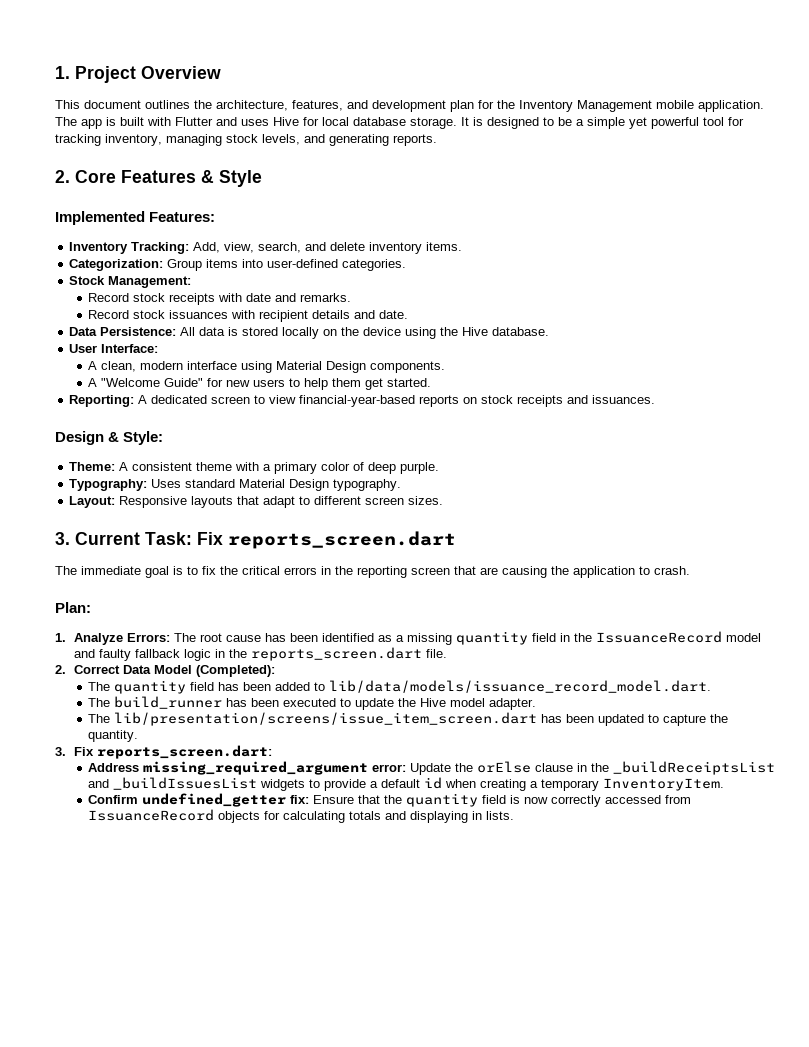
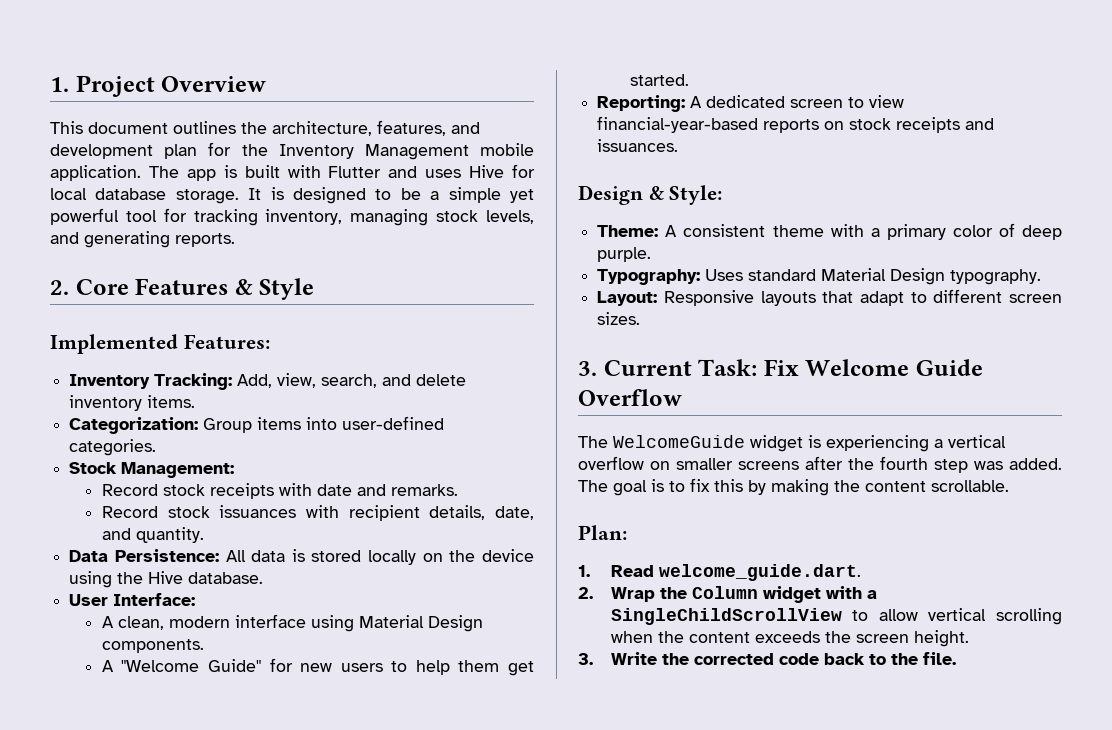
- Record stock issuances with recipient details and date.
+ Record stock issuances with recipient details, date, and quantity.
- 3. Current Task: Fix reports_screen.dart
- The immediate goal is to fix the critical errors in the reporting screen that are causing the application to crash.
+ 3. Current Task: Fix Welcome Guide Overflow
+ The WelcomeGuide widget is experiencing a vertical overflow on smaller screens after the fourth step was added. The goal is to fix this by making the content scrollable.
  Plan:
- 1. Analyze Errors: The root cause has been identified as a missing quantity field in the IssuanceRecord model and faulty fallback logic in the reports_screen.dart file.
- 2. Correct Data Model (Completed):
- The quantity field has been added to lib/data/models/issuance_record_model.dart.
- The build_runner has been executed to update the Hive model adapter.
- The lib/presentation/screens/issue_item_screen.dart has been updated to capture the quantity.
- 3. Fix reports_screen.dart:
- Address missing_required_argument error: Update the orElse clause in the _buildReceiptsList and _buildIssuesList widgets to provide a default id when creating a temporary InventoryItem.
- Confirm undefined_getter fix: Ensure that the quantity field is now correctly accessed from IssuanceRecord objects for calculating totals and displaying in lists.
+ 1. Read welcome_guide.dart.
+ 2. Wrap the Column widget with a SingleChildScrollView to allow vertical scrolling when the content exceeds the screen height.
+ 3. Write the corrected code back to the file.

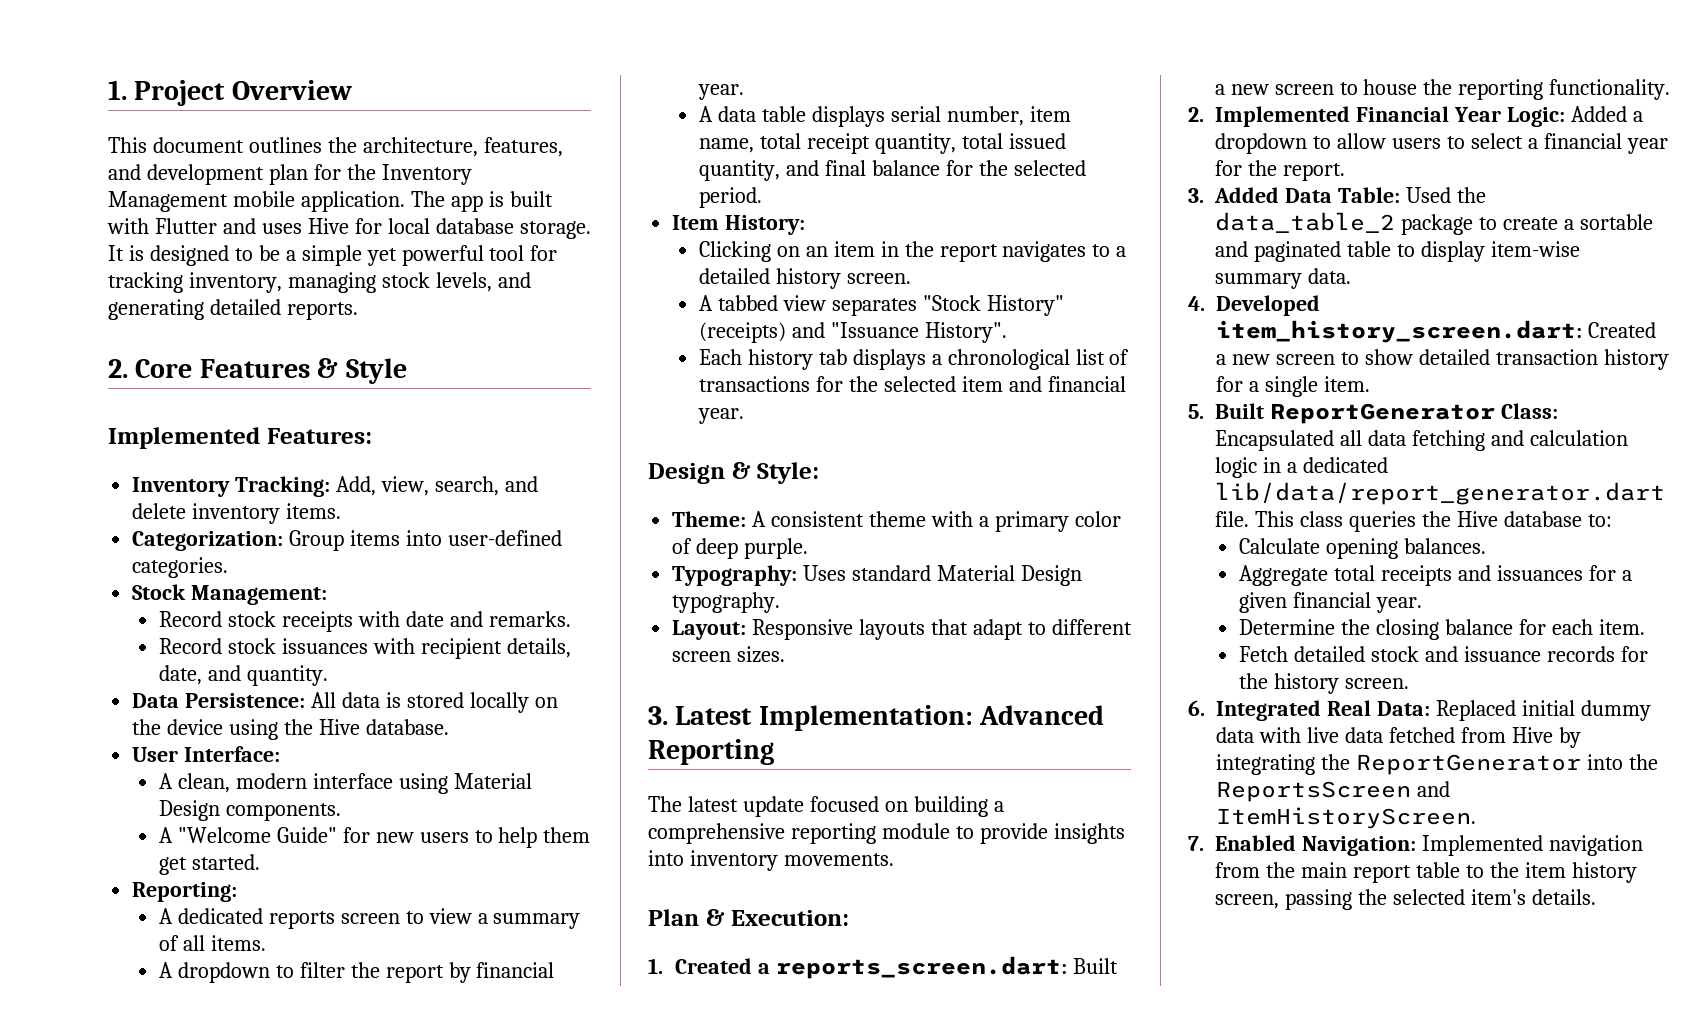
- It is designed to be a simple yet powerful tool for tracking inventory, managing stock levels, and generating reports.
+ It is designed to be a simple yet powerful tool for tracking inventory, managing stock levels, and generating detailed reports.
- Reporting: A dedicated screen to view financial-year-based reports on stock receipts and issuances.
+ Reporting:
+ A dedicated reports screen to view a summary of all items.
+ A dropdown to filter the report by financial year.
+ A data table displays serial number, item name, total receipt quantity, total issued quantity, and final balance for the selected period.
+ Item History:
+ Clicking on an item in the report navigates to a detailed history screen.
+ A tabbed view separates "Stock History" (receipts) and "Issuance History".
+ Each history tab displays a chronological list of transactions for the selected item and financial year.
- 3. Current Task: Fix Welcome Guide Overflow
- The WelcomeGuide widget is experiencing a vertical overflow on smaller screens after the fourth step was added. The goal is to fix this by making the content scrollable.
- Plan:
- 1. Read welcome_guide.dart.
- 2. Wrap the Column widget with a SingleChildScrollView to allow vertical scrolling when the content exceeds the screen height.
- 3. Write the corrected code back to the file.
+ 3. Latest Implementation: Advanced Reporting
+ The latest update focused on building a comprehensive reporting module to provide insights into inventory movements.
+ Plan & Execution:
+ 1. Created a reports_screen.dart: Built a new screen to house the reporting functionality.
+ 2. Implemented Financial Year Logic: Added a dropdown to allow users to select a financial year for the report.
+ 3. Added Data Table: Used the data_table_2 package to create a sortable and paginated table to display item-wise summary data.
+ 4. Developed item_history_screen.dart: Created a new screen to show detailed transaction history for a single item.
+ 5. Built ReportGenerator Class: Encapsulated all data fetching and calculation logic in a dedicated lib/data/report_generator.dart file. This class queries the Hive database to:
+ Calculate opening balances.
+ Aggregate total receipts and issuances for a given financial year.
+ Determine the closing balance for each item.
+ Fetch detailed stock and issuance records for the history screen.
+ 6. Integrated Real Data: Replaced initial dummy data with live data fetched from Hive by integrating the ReportGenerator into the ReportsScreen and ItemHistoryScreen.
+ 7. Enabled Navigation: Implemented navigation from the main report table to the item history screen, passing the selected item's details.

